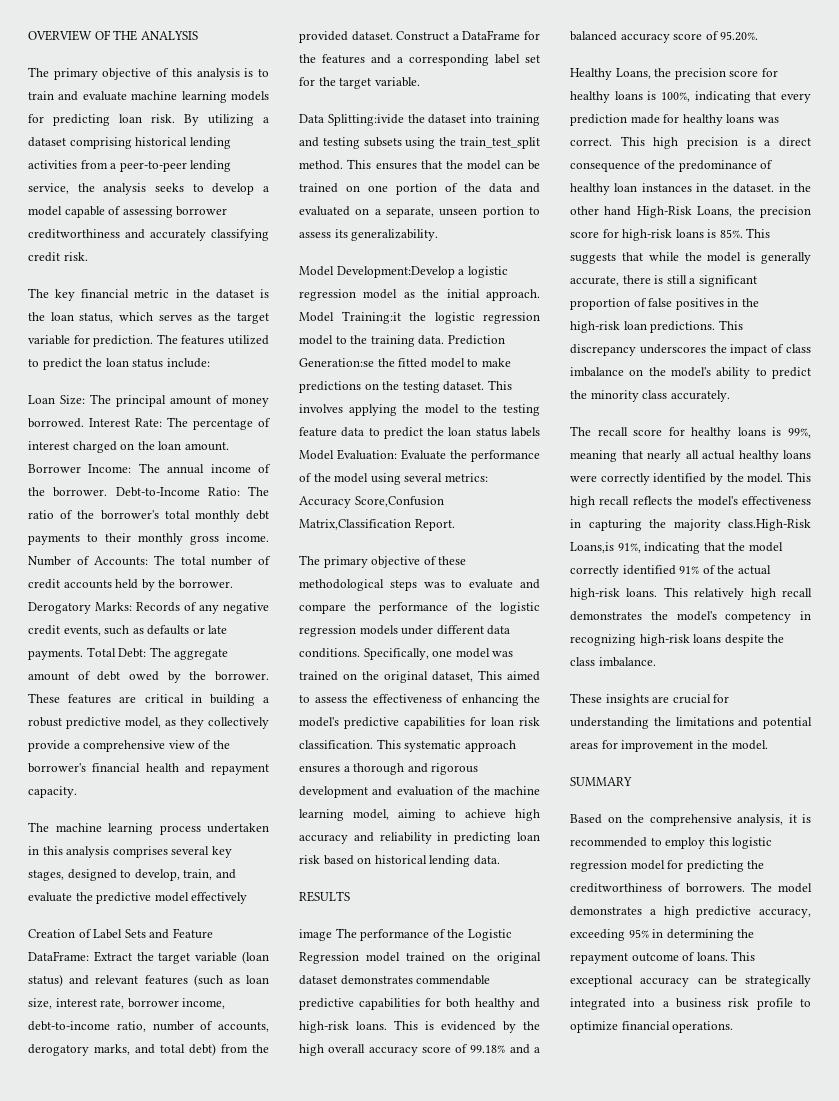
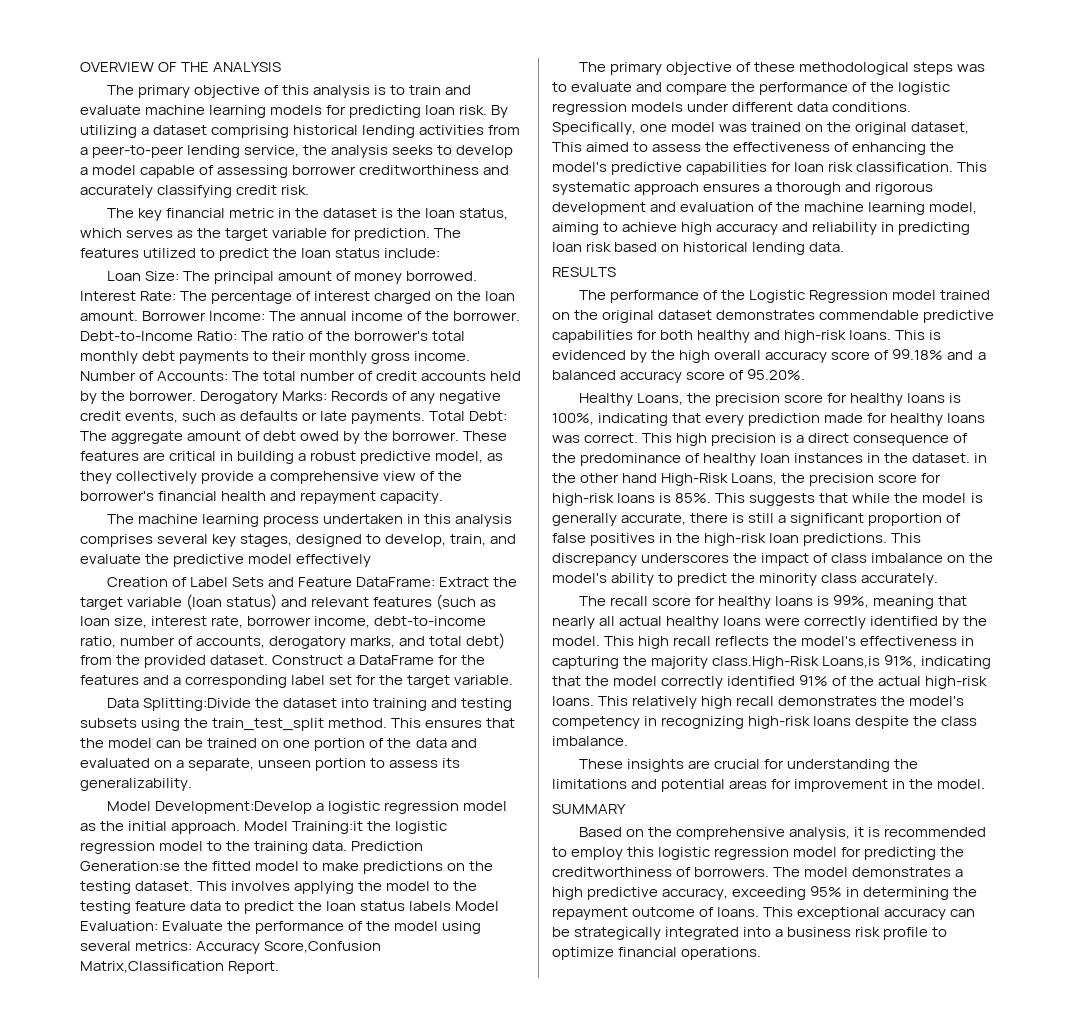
- Data Splitting:ivide the dataset into training and testing subsets using the train_test_split method.
+ Data Splitting:Divide the dataset into training and testing subsets using the train_test_split method.
- image The performance of the Logistic Regression model trained on the original dataset demonstrates commendable predictive capabilities for both healthy and high-risk loans.
+ The performance of the Logistic Regression model trained on the original dataset demonstrates commendable predictive capabilities for both healthy and high-risk loans.

